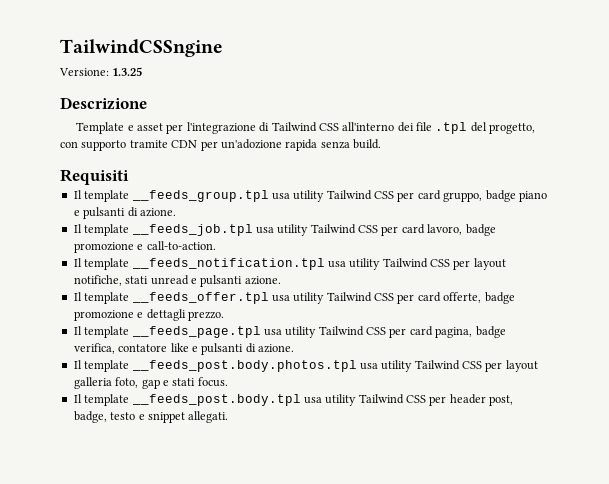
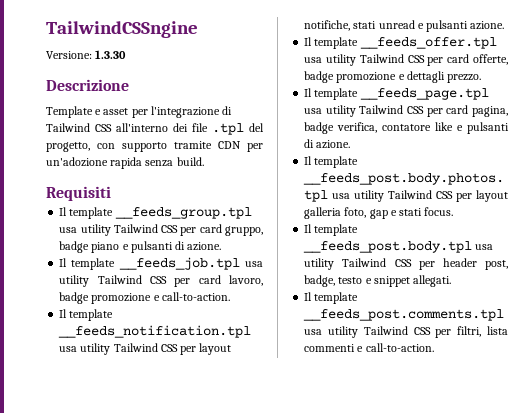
- Versione: 1.3.25
+ Versione: 1.3.30
+ Il template __feeds_post.comments.tpl usa utility Tailwind CSS per filtri, lista commenti e call-to-action.

